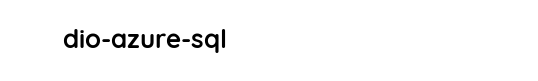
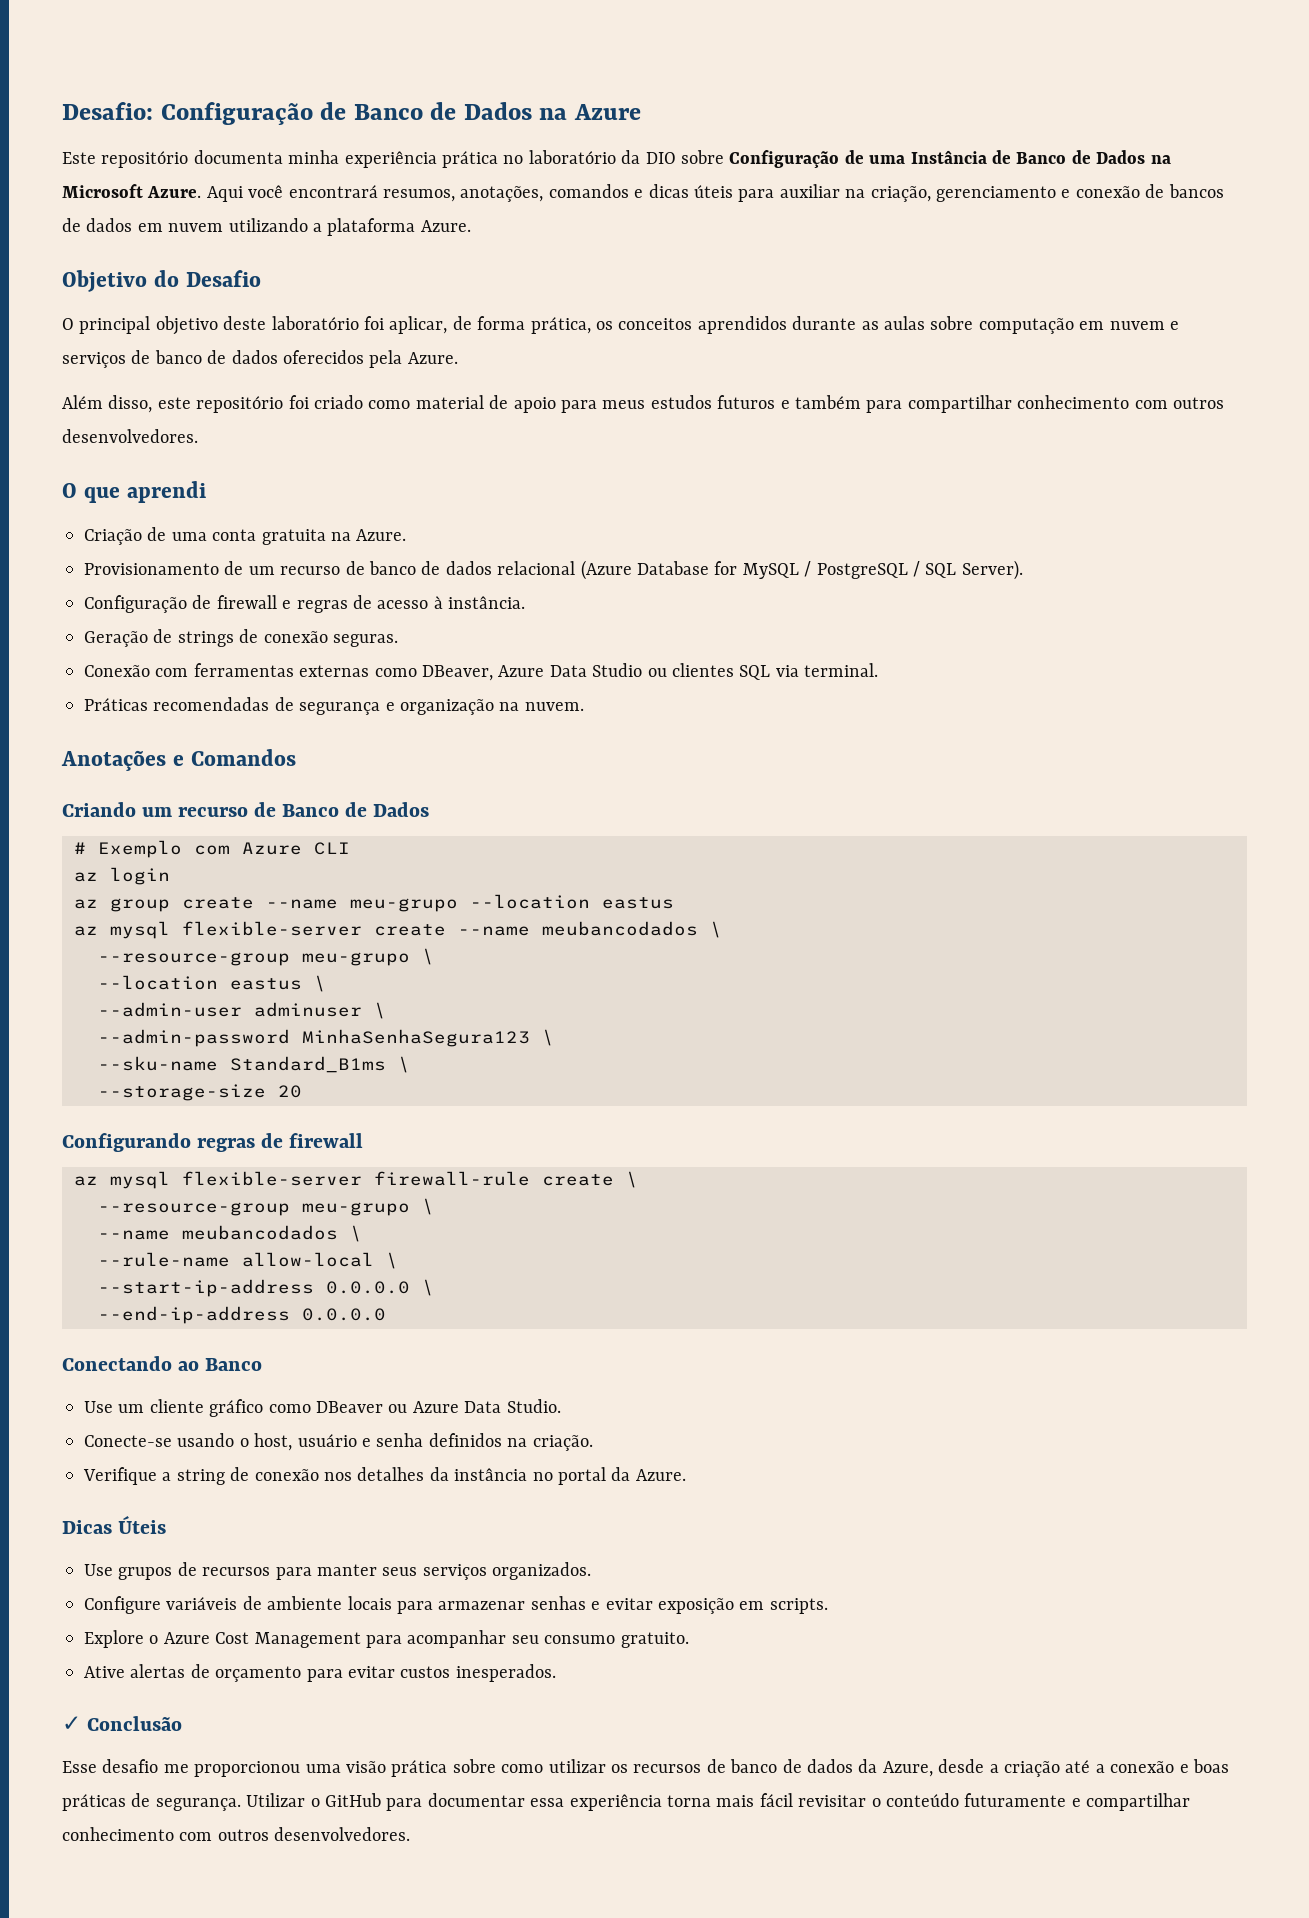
- dio-azure-sql
+ Desafio: Configuração de Banco de Dados na Azure
+ Este repositório documenta minha experiência prática no laboratório da DIO sobre Configuração de uma Instância de Banco de Dados na Microsoft Azure. Aqui você encontrará resumos, anotações, comandos e dicas úteis para auxiliar na criação, gerenciamento e conexão de bancos de dados em nuvem utilizando a plataforma Azure.
+ Objetivo do Desafio
+ O principal objetivo deste laboratório foi aplicar, de forma prática, os conceitos aprendidos durante as aulas sobre computação em nuvem e serviços de banco de dados oferecidos pela Azure.
+ Além disso, este repositório foi criado como material de apoio para meus estudos futuros e também para compartilhar conhecimento com outros desenvolvedores.
+ O que aprendi
+ Criação de uma conta gratuita na Azure.
+ Provisionamento de um recurso de banco de dados relacional (Azure Database for MySQL / PostgreSQL / SQL Server).
+ Configuração de firewall e regras de acesso à instância.
+ Geração de strings de conexão seguras.
+ Conexão com ferramentas externas como DBeaver, Azure Data Studio ou clientes SQL via terminal.
+ Práticas recomendadas de segurança e organização na nuvem.
+ Anotações e Comandos
+ Criando um recurso de Banco de Dados
+ # Exemplo com Azure CLI
+ az login
+ az group create --name meu-grupo --location eastus
+ az mysql flexible-server create --name meubancodados \
+ --resource-group meu-grupo \
+ --location eastus \
+ --admin-user adminuser \
+ --admin-password MinhaSenhaSegura123 \
+ --sku-name Standard_B1ms \
+ --storage-size 20
+ Configurando regras de firewall
+ az mysql flexible-server firewall-rule create \
+ --resource-group meu-grupo \
+ --name meubancodados \
+ --rule-name allow-local \
+ --start-ip-address 0.0.0.0 \
+ --end-ip-address 0.0.0.0
+ Conectando ao Banco
+ Use um cliente gráfico como DBeaver ou Azure Data Studio.
+ Conecte-se usando o host, usuário e senha definidos na criação.
+ Verifique a string de conexão nos detalhes da instância no portal da Azure.
+ Dicas Úteis
+ Use grupos de recursos para manter seus serviços organizados.
+ Configure variáveis de ambiente locais para armazenar senhas e evitar exposição em scripts.
+ Explore o Azure Cost Management para acompanhar seu consumo gratuito.
+ Ative alertas de orçamento para evitar custos inesperados.
+ ✓ Conclusão
+ Esse desafio me proporcionou uma visão prática sobre como utilizar os recursos de banco de dados da Azure, desde a criação até a conexão e boas práticas de segurança. Utilizar o GitHub para documentar essa experiência torna mais fácil revisitar o conteúdo futuramente e compartilhar conhecimento com outros desenvolvedores.

